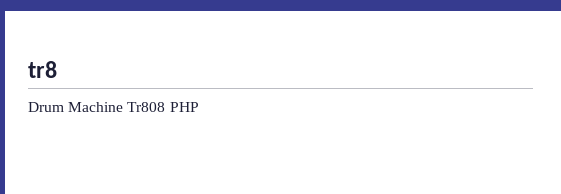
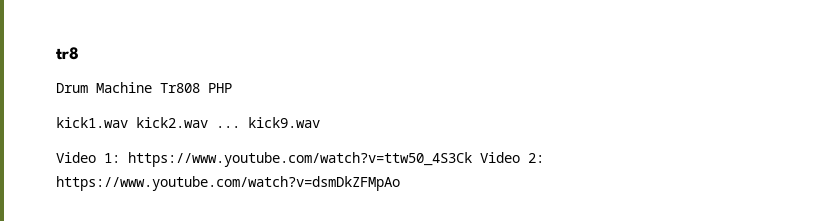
+ kick1.wav kick2.wav ... kick9.wav
+ Video 1: https://www.youtube.com/watch?v=ttw50_4S3Ck Video 2: https://www.youtube.com/watch?v=dsmDkZFMpAo

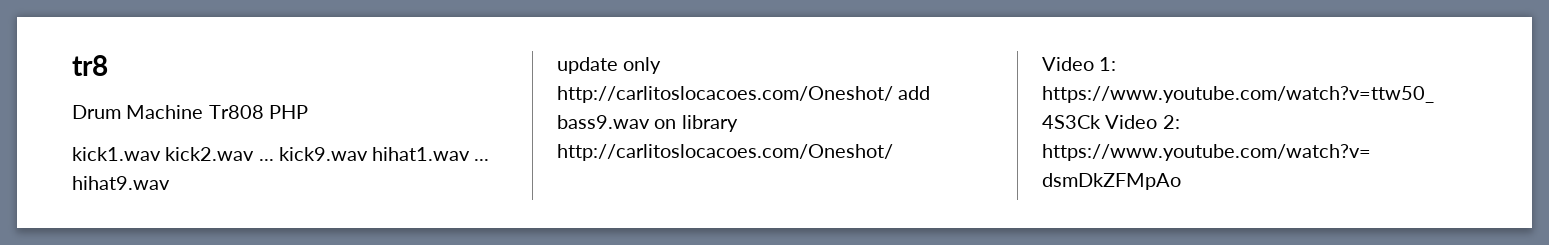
- kick1.wav kick2.wav ... kick9.wav
+ kick1.wav kick2.wav ... kick9.wav hihat1.wav ... hihat9.wav
+ update only http://carlitoslocacoes.com/Oneshot/ add bass9.wav on library http://carlitoslocacoes.com/Oneshot/

